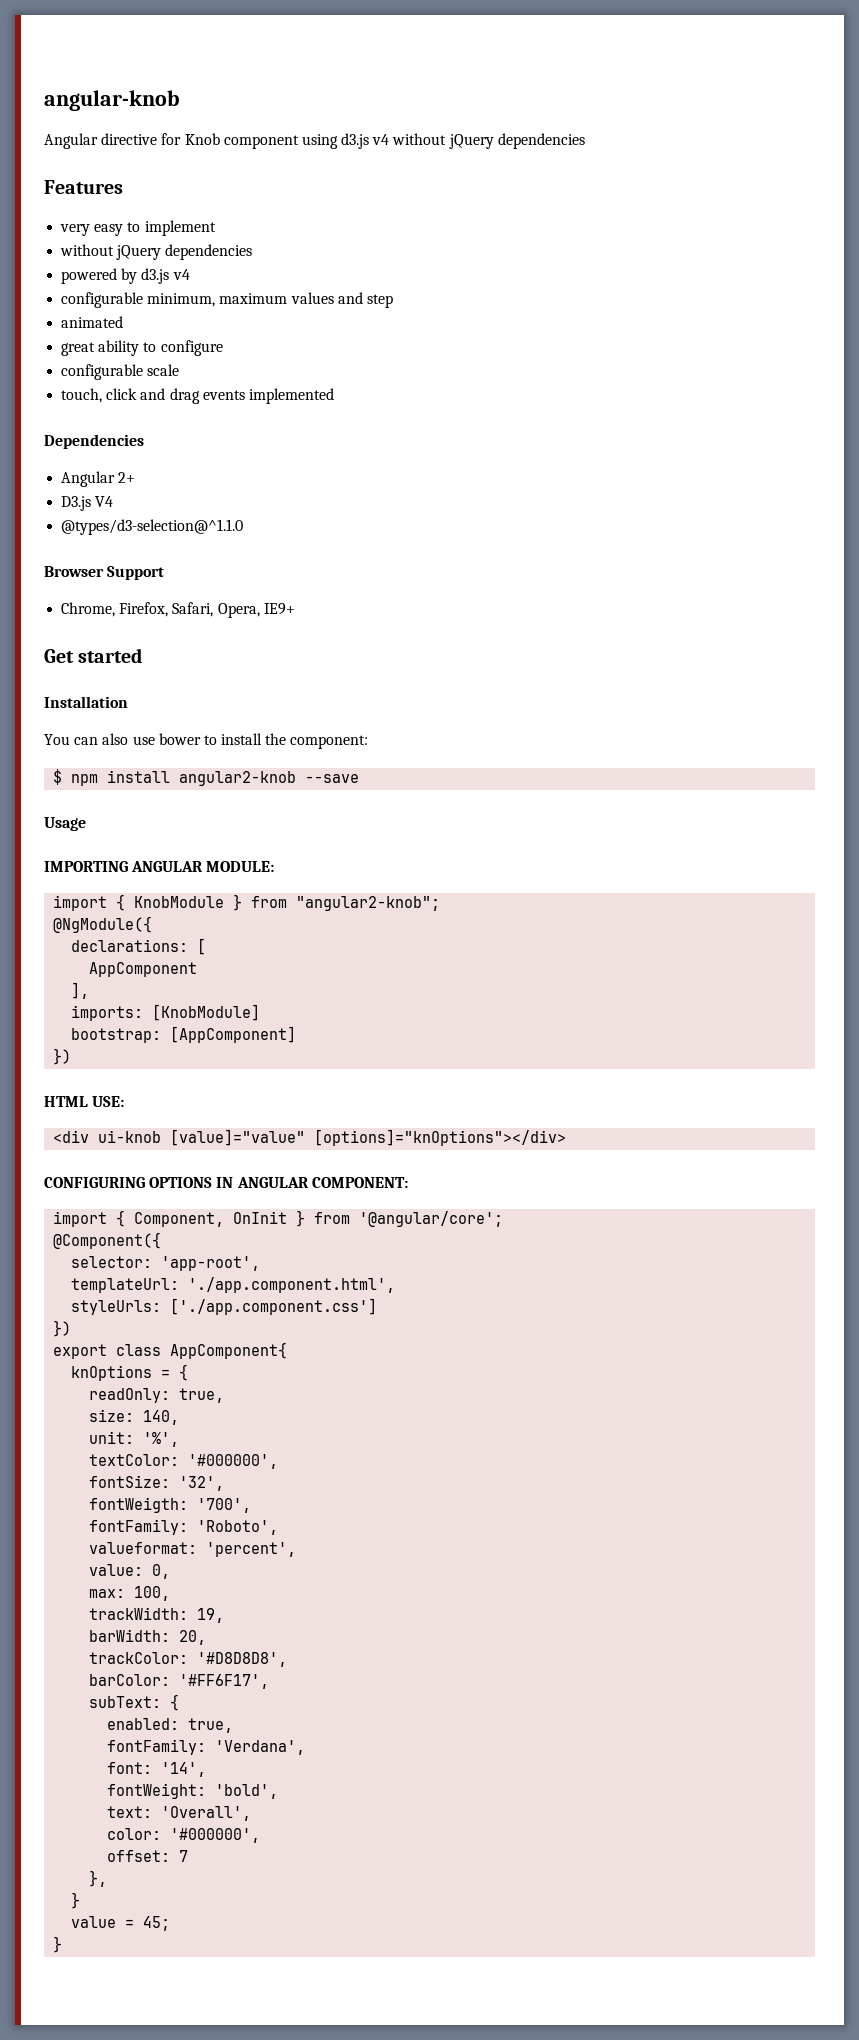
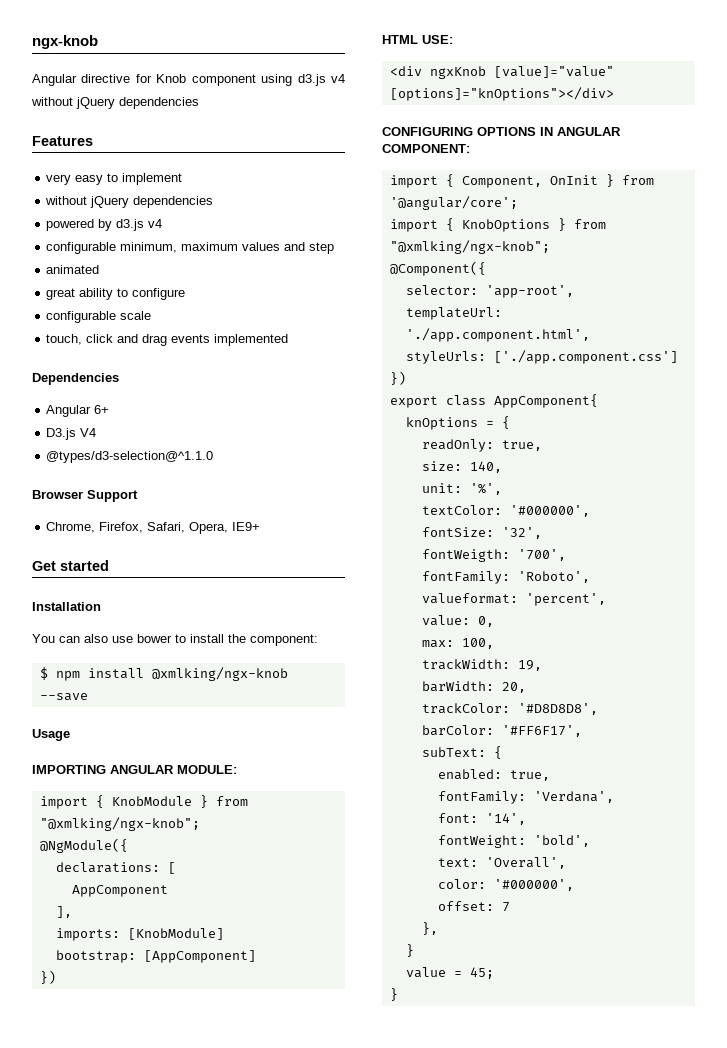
- angular-knob
+ ngx-knob
- Angular 2+
+ Angular 6+
- $ npm install angular2-knob --save
+ $ npm install @xmlking/ngx-knob --save
- import { KnobModule } from "angular2-knob";
+ import { KnobModule } from "@xmlking/ngx-knob";
- <div ui-knob [value]="value" [options]="knOptions"></div>
+ <div ngxKnob [value]="value" [options]="knOptions"></div>
+ import { KnobOptions } from "@xmlking/ngx-knob";

